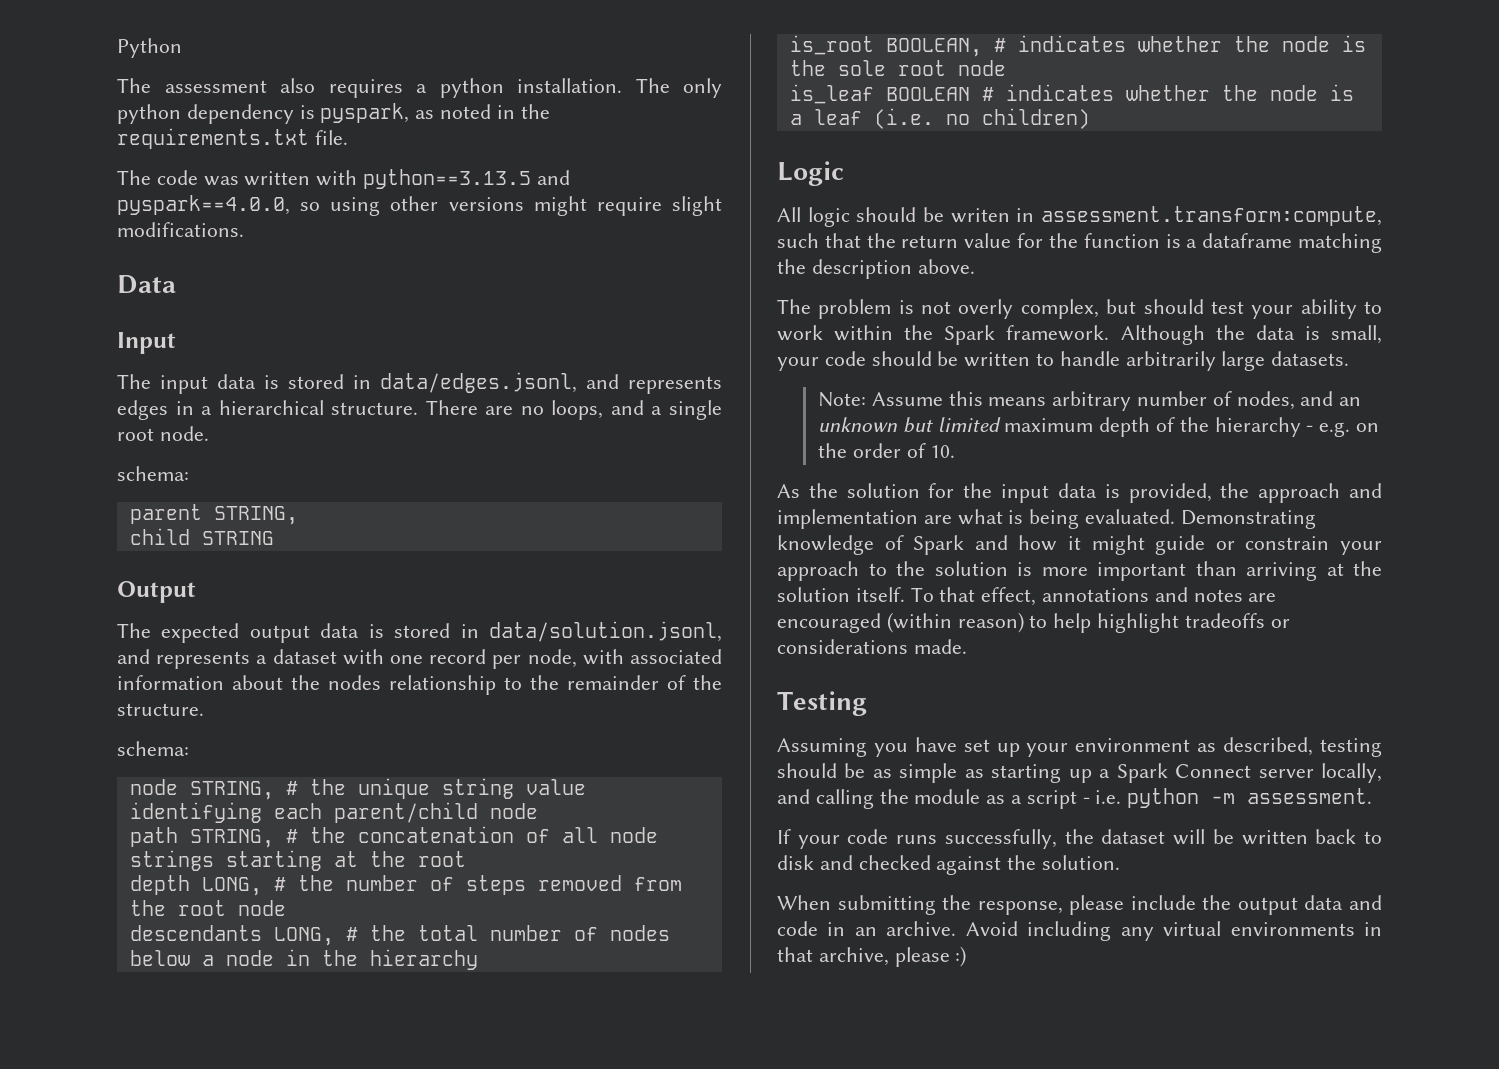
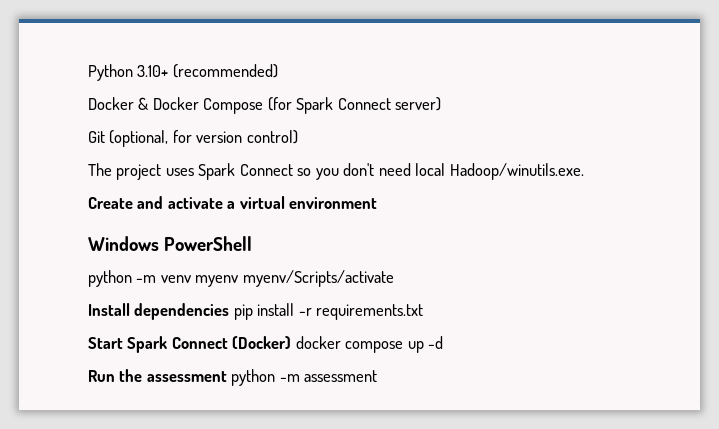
- Python
- The assessment also requires a python installation. The only python dependency is pyspark, as noted in the requirements.txt file.
- The code was written with python==3.13.5 and pyspark==4.0.0, so using other versions might require slight modifications.
- Data
- Input
- The input data is stored in data/edges.jsonl, and represents edges in a hierarchical structure. There are no loops, and a single root node.
- schema:
- parent STRING,
- child STRING
- Output
- The expected output data is stored in data/solution.jsonl, and represents a dataset with one record per node, with associated information about the nodes relationship to the remainder of the structure.
- schema:
- node STRING, # the unique string value identifying each parent/child node
- path STRING, # the concatenation of all node strings starting at the root
- depth LONG, # the number of steps removed from the root node
- descendants LONG, # the total number of nodes below a node in the hierarchy
- is_root BOOLEAN, # indicates whether the node is the sole root node
- is_leaf BOOLEAN # indicates whether the node is a leaf (i.e. no children)
- Logic
- All logic should be writen in assessment.transform:compute, such that the return value for the function is a dataframe matching the description above.
- The problem is not overly complex, but should test your ability to work within the Spark framework. Although the data is small, your code should be written to handle arbitrarily large datasets.
- Note: Assume this means arbitrary number of nodes, and an unknown but limited maximum depth of the hierarchy - e.g. on the order of 10.
- As the solution for the input data is provided, the approach and implementation are what is being evaluated. Demonstrating knowledge of Spark and how it might guide or constrain your approach to the solution is more important than arriving at the solution itself. To that effect, annotations and notes are encouraged (within reason) to help highlight tradeoffs or considerations made.
- Testing
- Assuming you have set up your environment as described, testing should be as simple as starting up a Spark Connect server locally, and calling the module as a script - i.e. python -m assessment.
- If your code runs successfully, the dataset will be written back to disk and checked against the solution.
- When submitting the response, please include the output data and code in an archive. Avoid including any virtual environments in that archive, please :)
+ Python 3.10+ (recommended)
+ Docker & Docker Compose (for Spark Connect server)
+ Git (optional, for version control)
+ The project uses Spark Connect so you don't need local Hadoop/winutils.exe.
+ Create and activate a virtual environment
+ Windows PowerShell
+ python -m venv myenv myenv/Scripts/activate
+ Install dependencies pip install -r requirements.txt
+ Start Spark Connect (Docker) docker compose up -d
+ Run the assessment python -m assessment

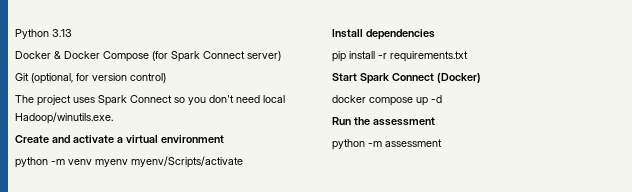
- Python 3.10+ (recommended)
+ Python 3.13
- Windows PowerShell
- Install dependencies pip install -r requirements.txt
+ Install dependencies
+ pip install -r requirements.txt
- Start Spark Connect (Docker) docker compose up -d
+ Start Spark Connect (Docker)
+ docker compose up -d
- Run the assessment python -m assessment
+ Run the assessment
+ python -m assessment

